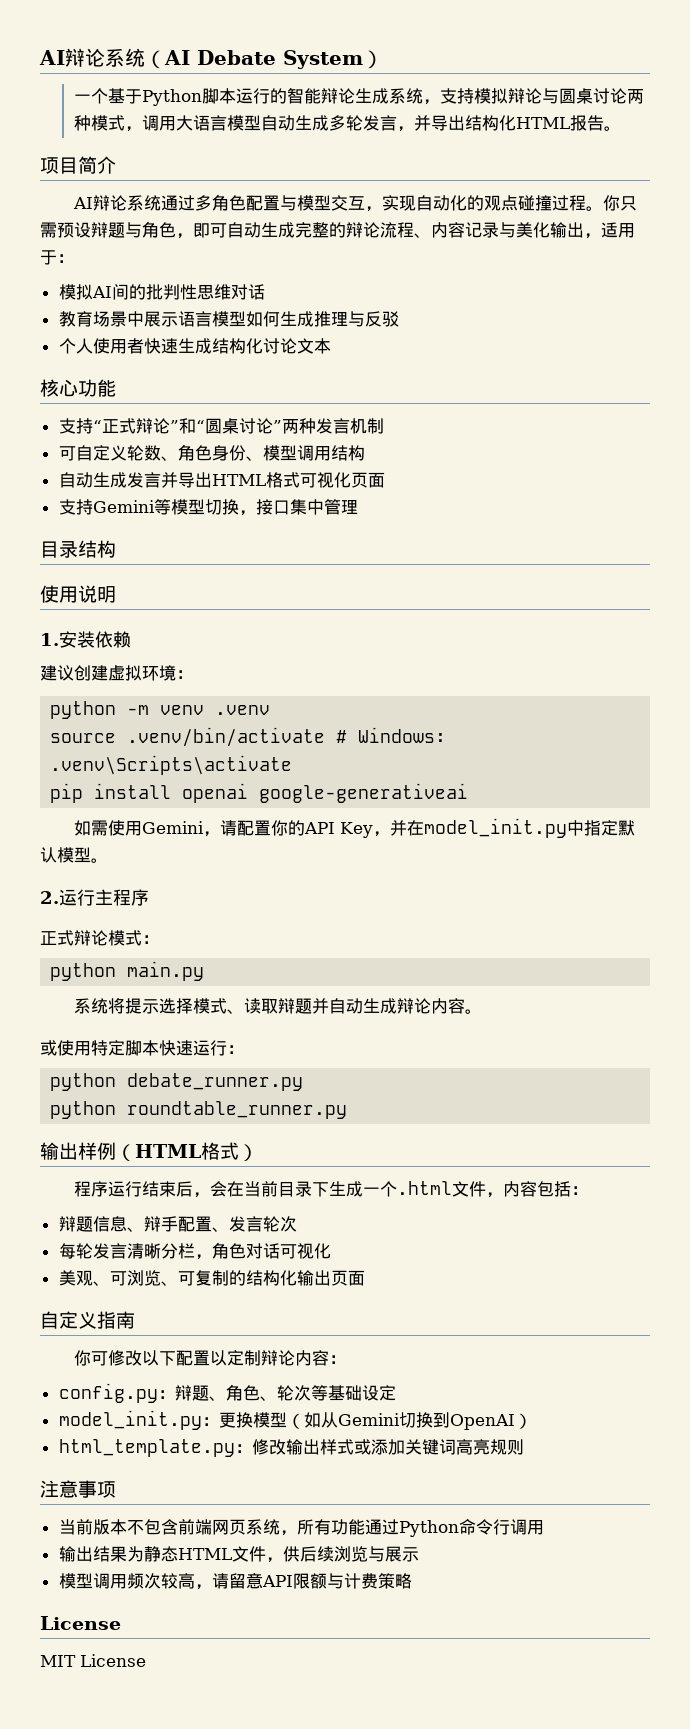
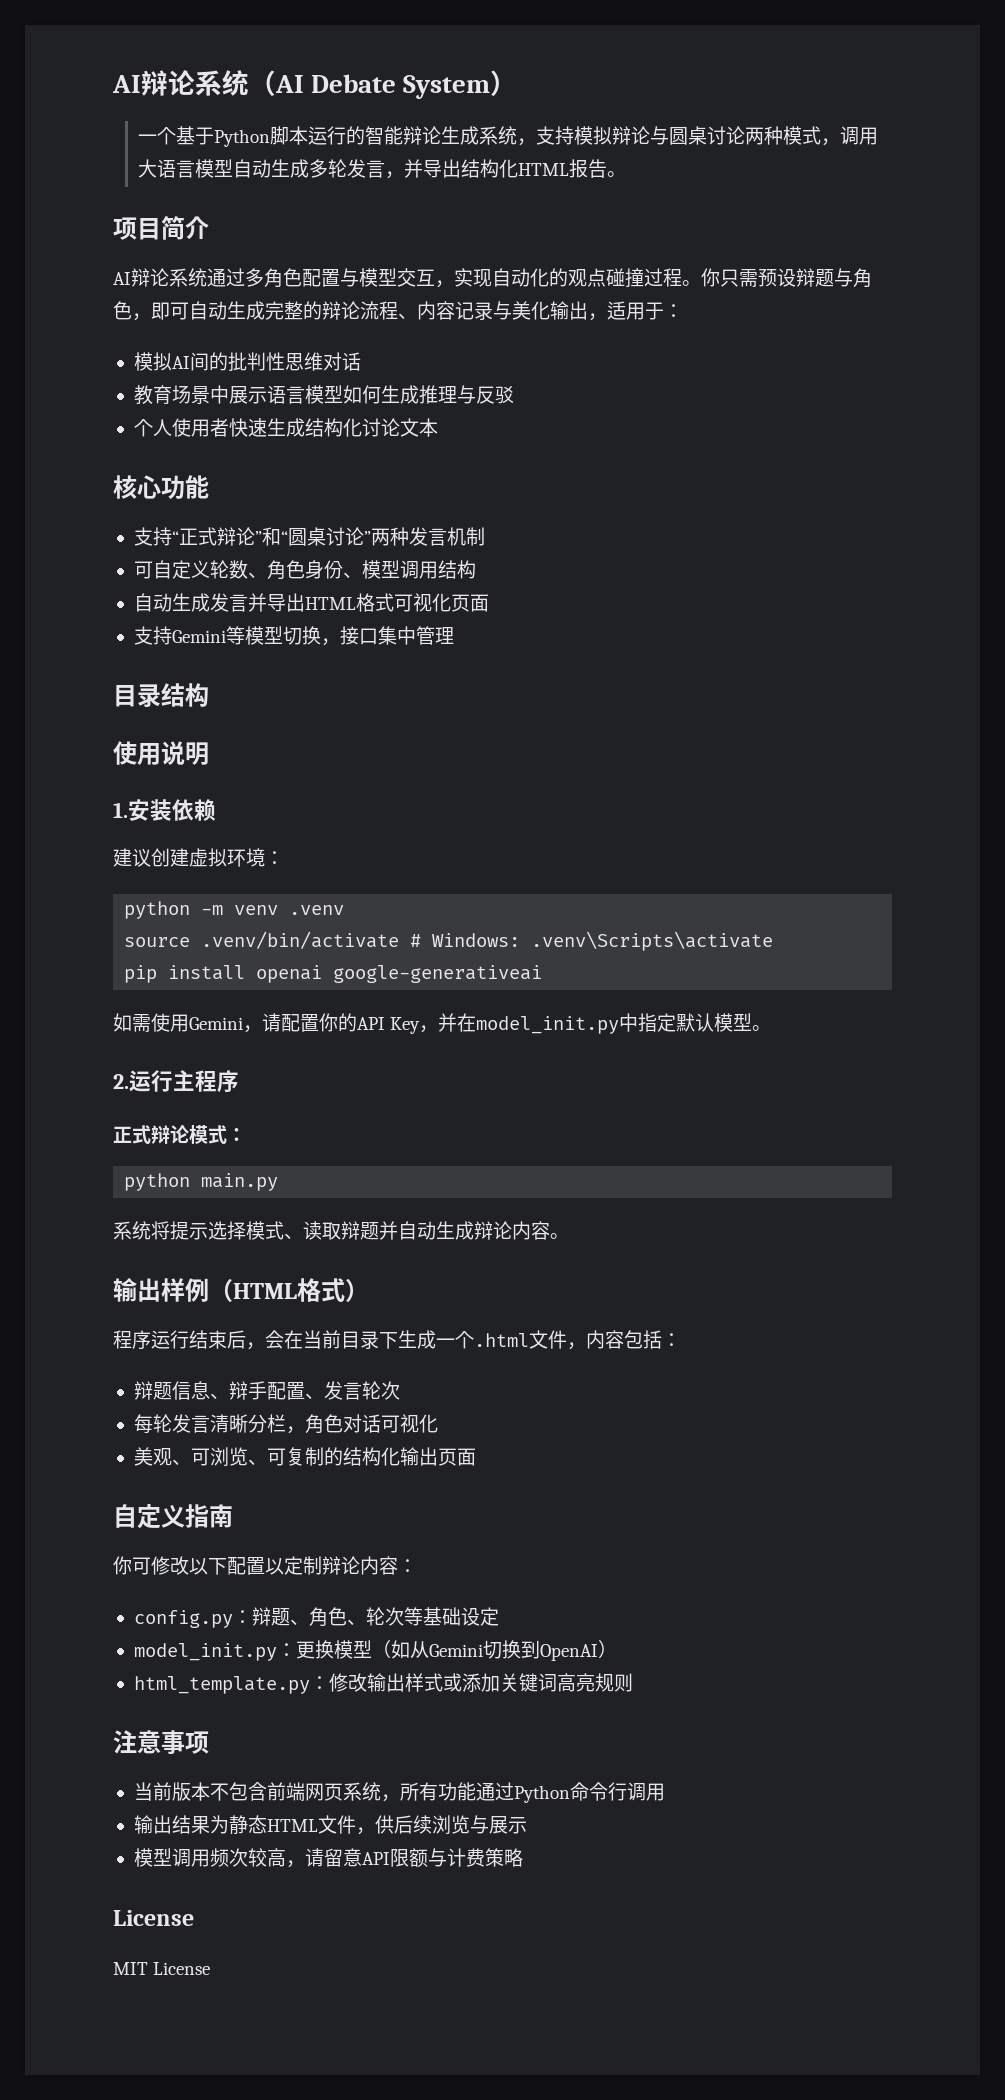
- 或使用特定脚本快速运行：
- python debate_runner.py
- python roundtable_runner.py

